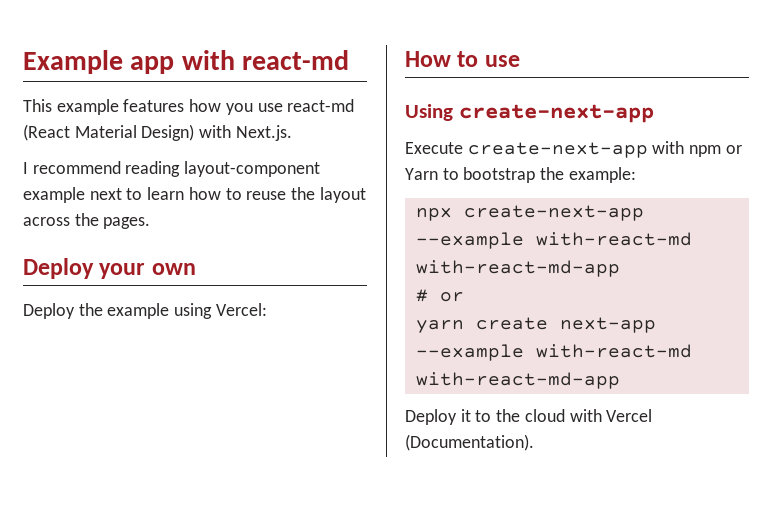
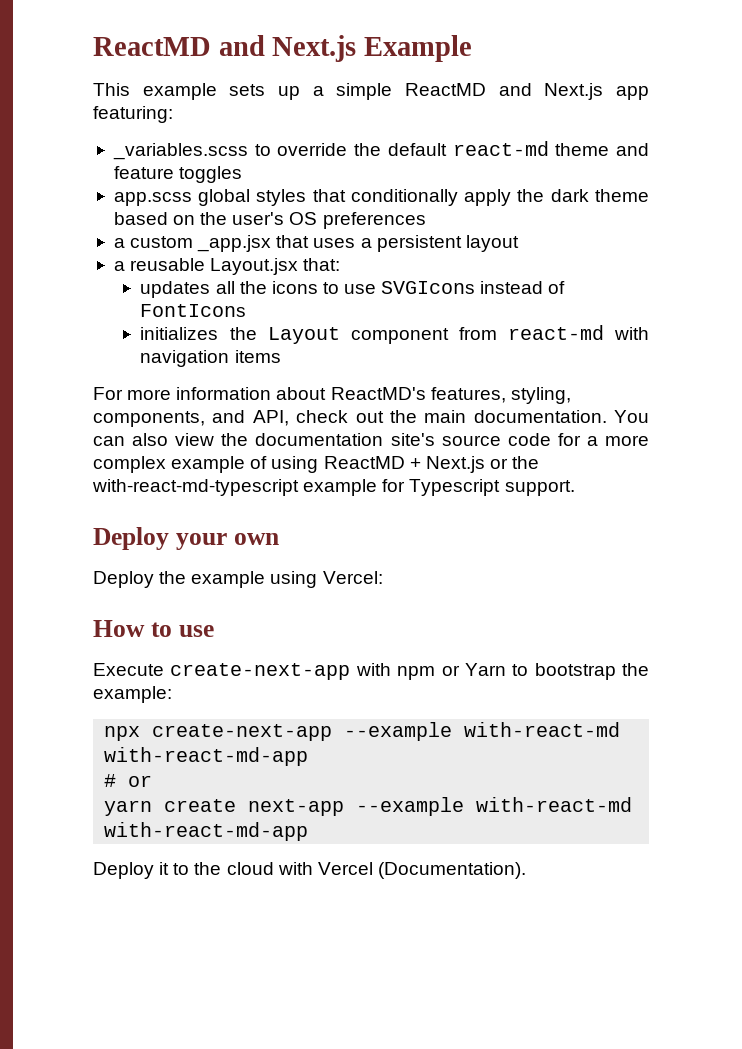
- Example app with react-md
- This example features how you use react-md (React Material Design) with Next.js.
- I recommend reading layout-component example next to learn how to reuse the layout across the pages.
+ ReactMD and Next.js Example
+ This example sets up a simple ReactMD and Next.js app featuring:
+ _variables.scss to override the default react-md theme and feature toggles
+ app.scss global styles that conditionally apply the dark theme based on the user's OS preferences
+ a custom _app.jsx that uses a persistent layout
+ a reusable Layout.jsx that:
+ updates all the icons to use SVGIcons instead of FontIcons
+ initializes the Layout component from react-md with navigation items
+ For more information about ReactMD's features, styling, components, and API, check out the main documentation. You can also view the documentation site's source code for a more complex example of using ReactMD + Next.js or the with-react-md-typescript example for Typescript support.
- Using create-next-app

